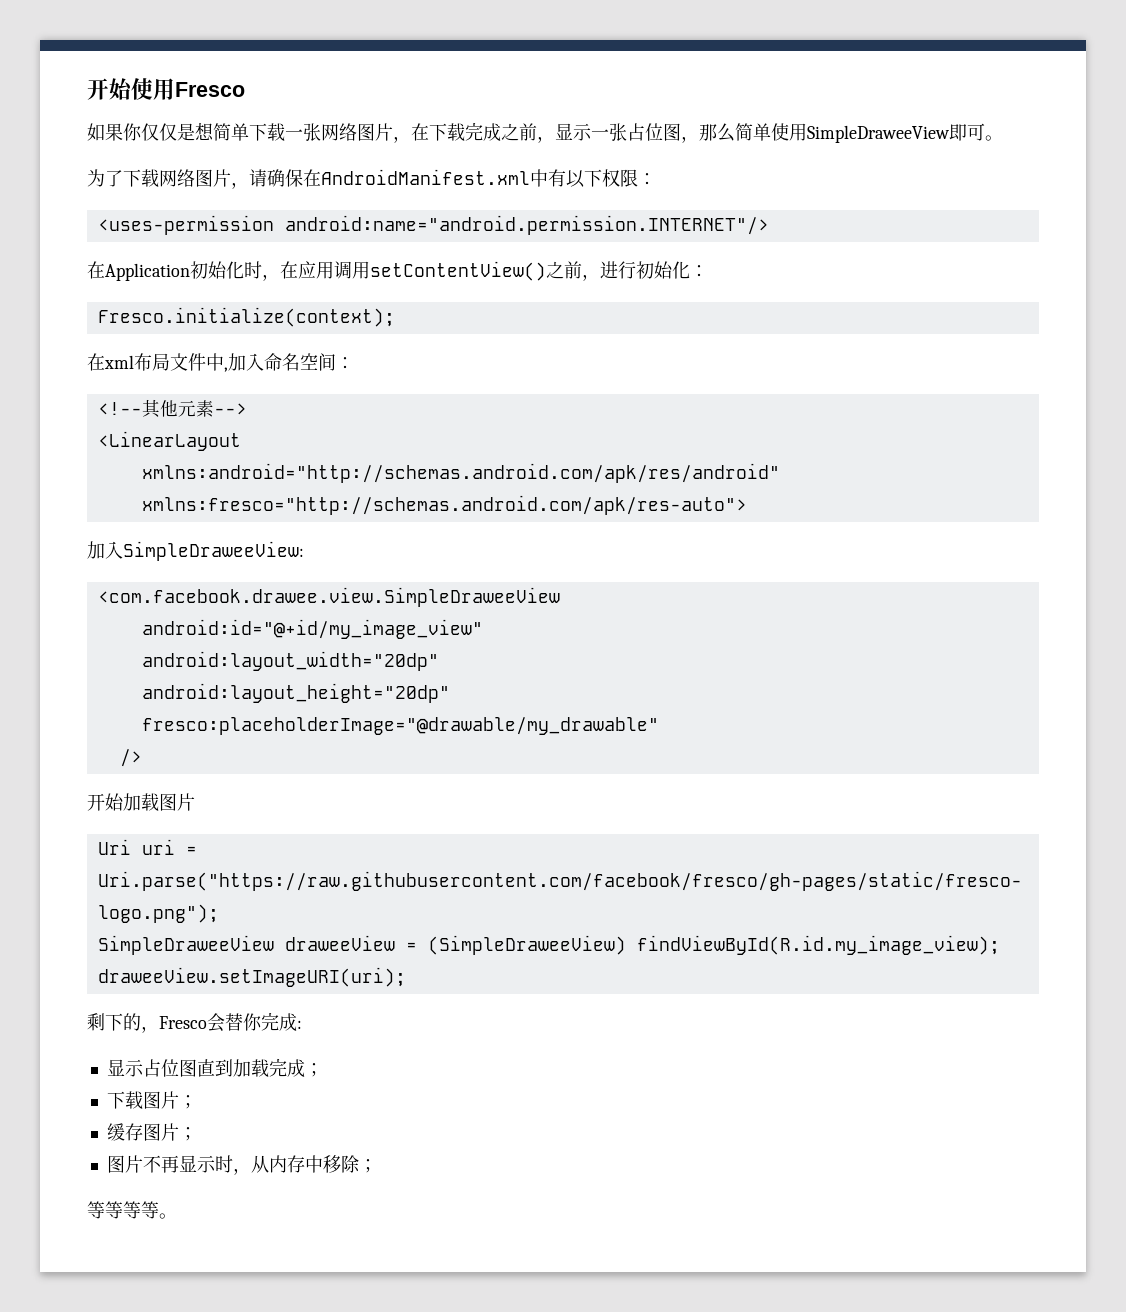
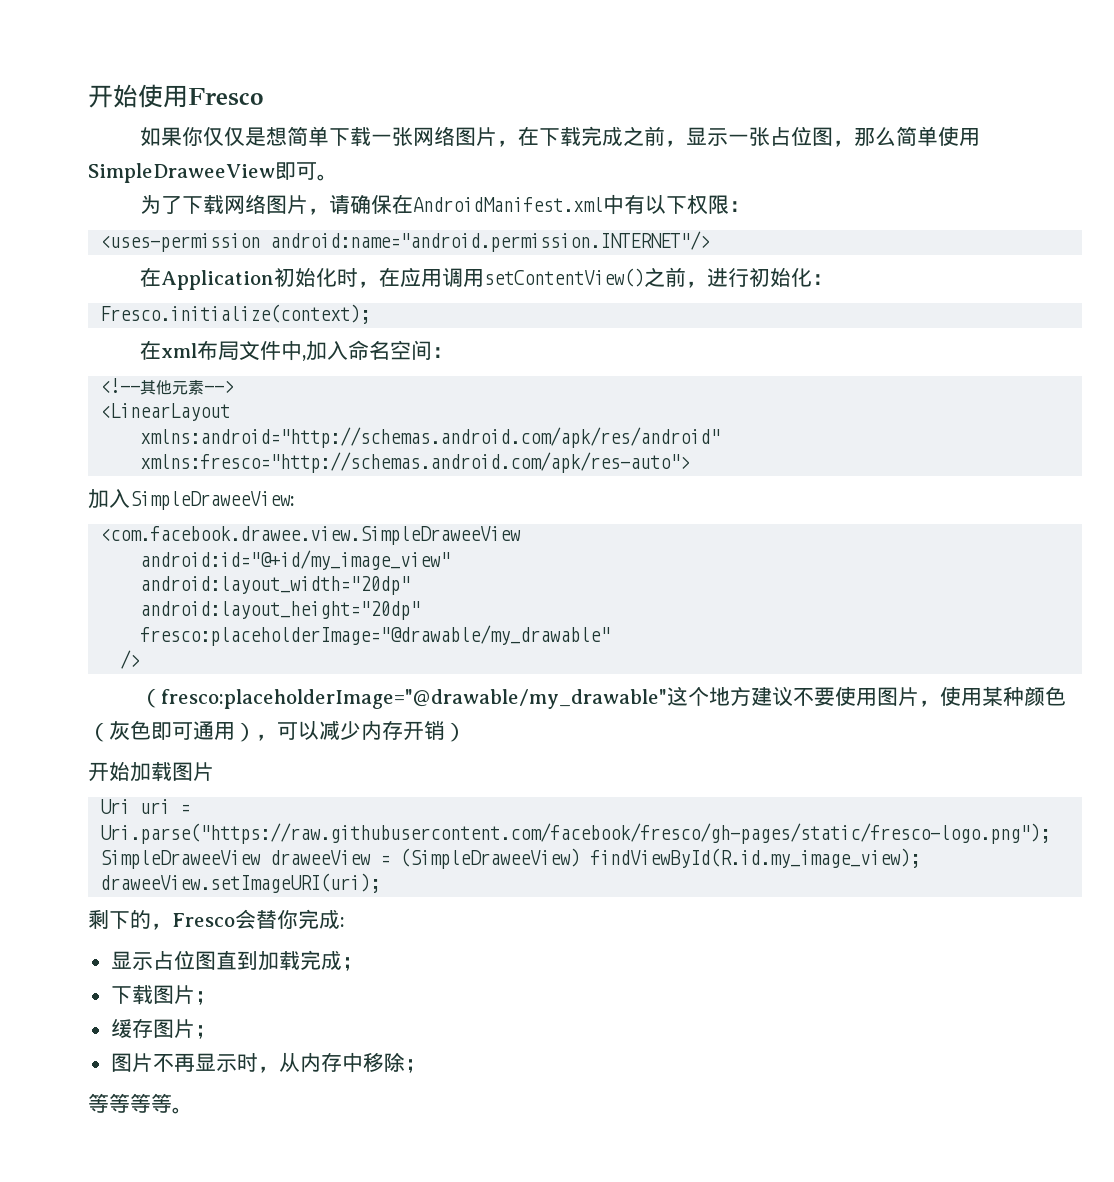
+ （fresco:placeholderImage="@drawable/my_drawable"这个地方建议不要使用图片，使用某种颜色（灰色即可通用），可以减少内存开销）

